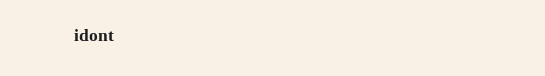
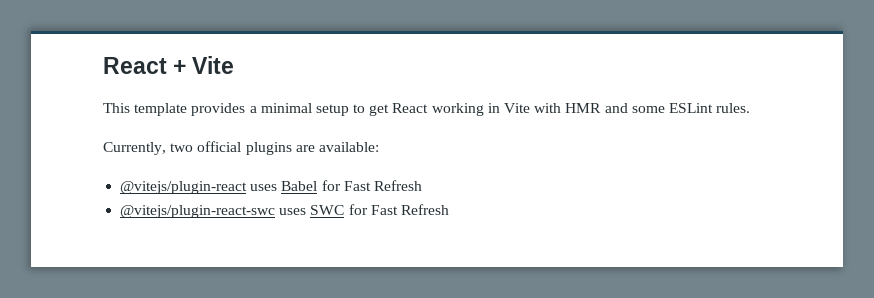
- idont
+ React + Vite
+ This template provides a minimal setup to get React working in Vite with HMR and some ESLint rules.
+ Currently, two official plugins are available:
+ @vitejs/plugin-react uses Babel for Fast Refresh
+ @vitejs/plugin-react-swc uses SWC for Fast Refresh

